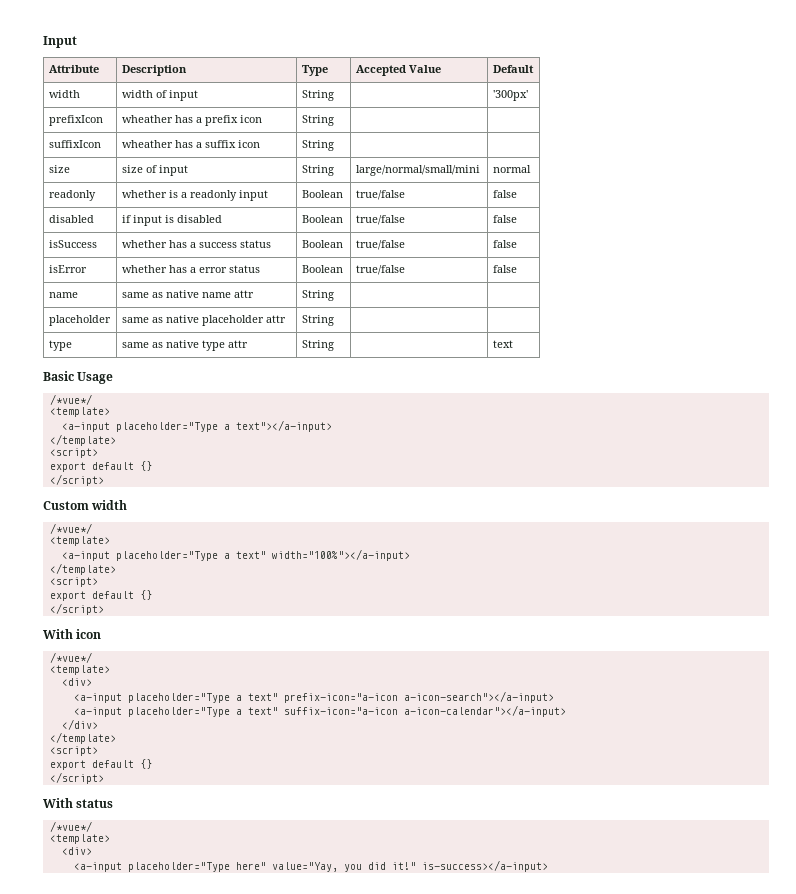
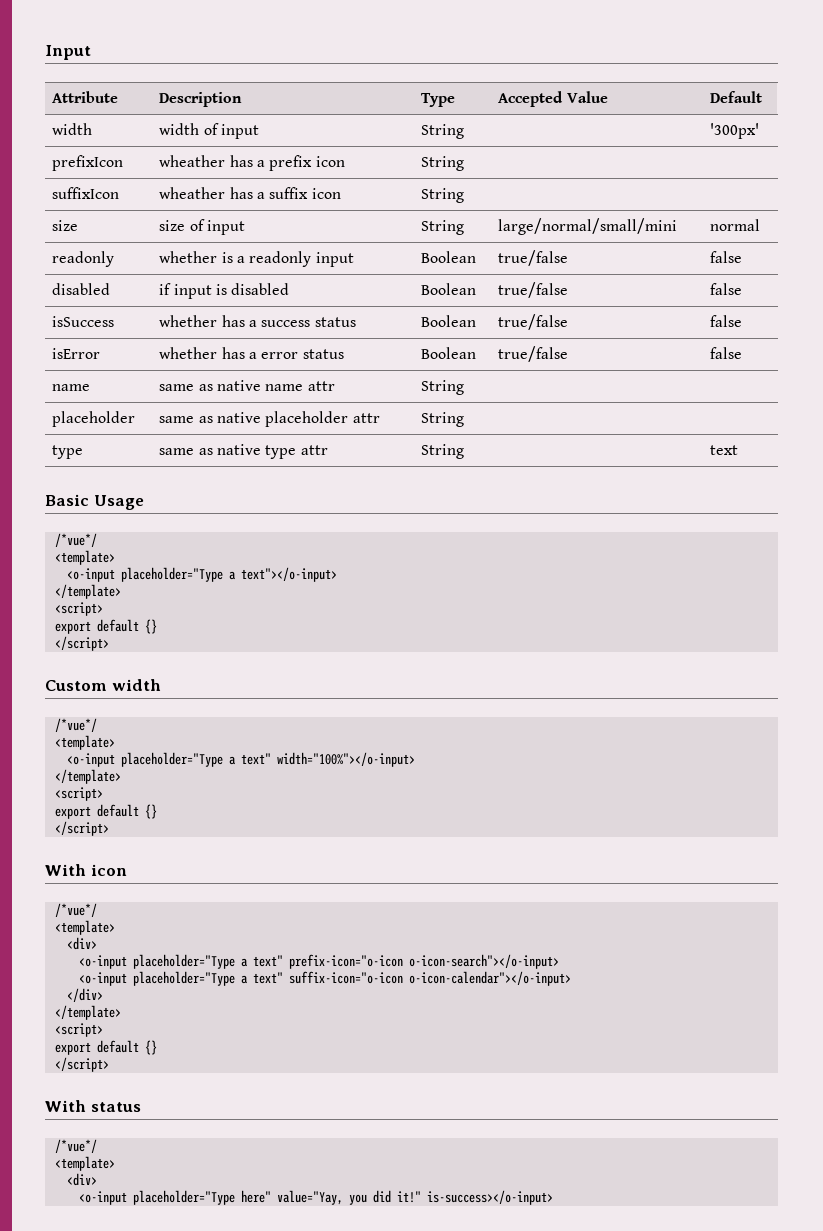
- <a-input placeholder="Type a text"></a-input>
+ <o-input placeholder="Type a text"></o-input>
- <a-input placeholder="Type a text" width="100%"></a-input>
+ <o-input placeholder="Type a text" width="100%"></o-input>
- <a-input placeholder="Type a text" prefix-icon="a-icon a-icon-search"></a-input>
- <a-input placeholder="Type a text" suffix-icon="a-icon a-icon-calendar"></a-input>
+ <o-input placeholder="Type a text" prefix-icon="o-icon o-icon-search"></o-input>
+ <o-input placeholder="Type a text" suffix-icon="o-icon o-icon-calendar"></o-input>
- <a-input placeholder="Type here" value="Yay, you did it!" is-success></a-input>
+ <o-input placeholder="Type here" value="Yay, you did it!" is-success></o-input>

